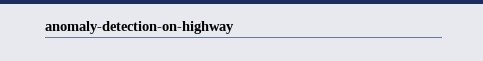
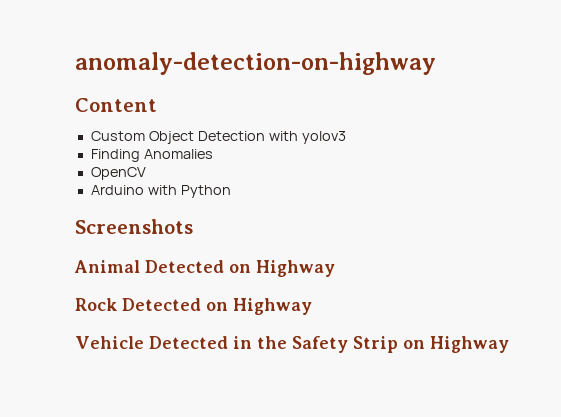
+ Content
+ Custom Object Detection with yolov3
+ Finding Anomalies
+ OpenCV
+ Arduino with Python
+ Screenshots
+ Animal Detected on Highway
+ Rock Detected on Highway
+ Vehicle Detected in the Safety Strip on Highway

